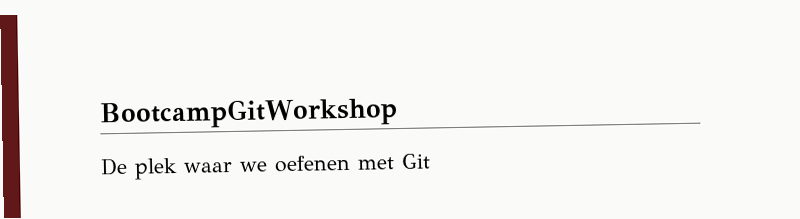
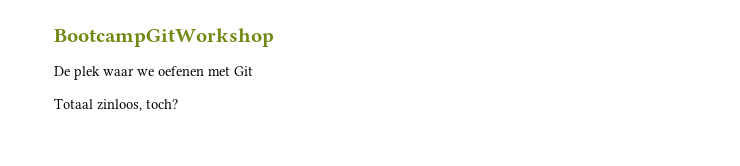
+ Totaal zinloos, toch?

